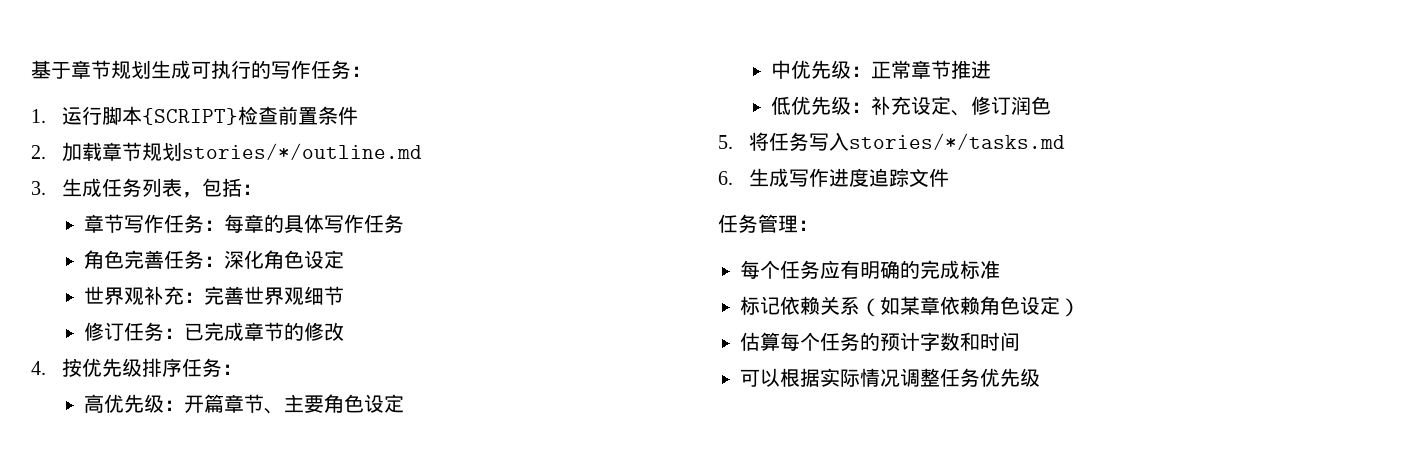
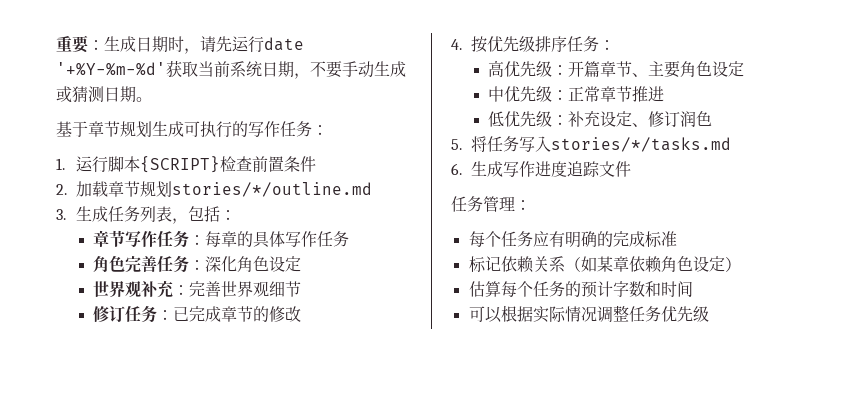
+ 重要：生成日期时，请先运行date '+%Y-%m-%d'获取当前系统日期，不要手动生成或猜测日期。

